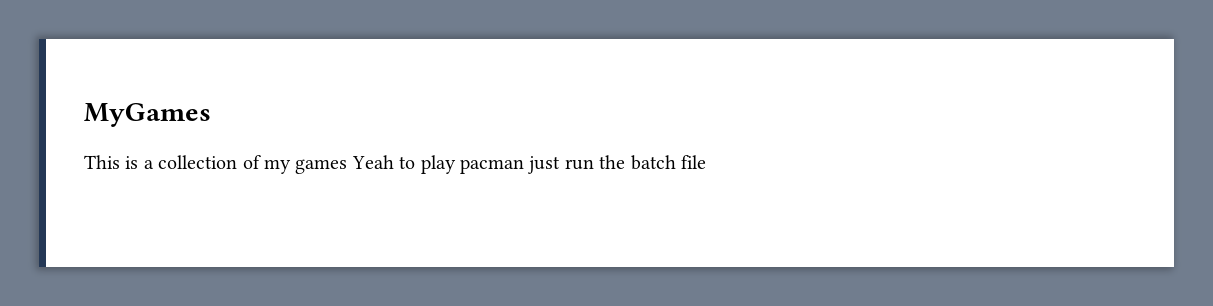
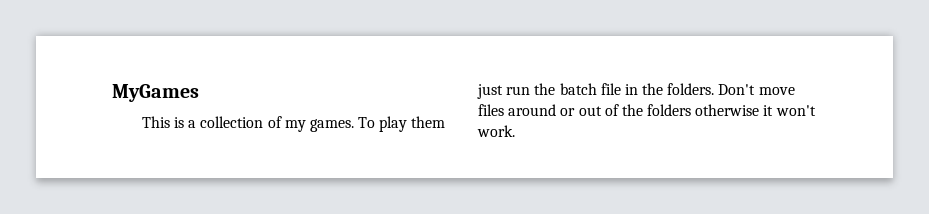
- This is a collection of my games Yeah to play pacman just run the batch file
+ This is a collection of my games. To play them just run the batch file in the folders. Don't move files around or out of the folders otherwise it won't work.

